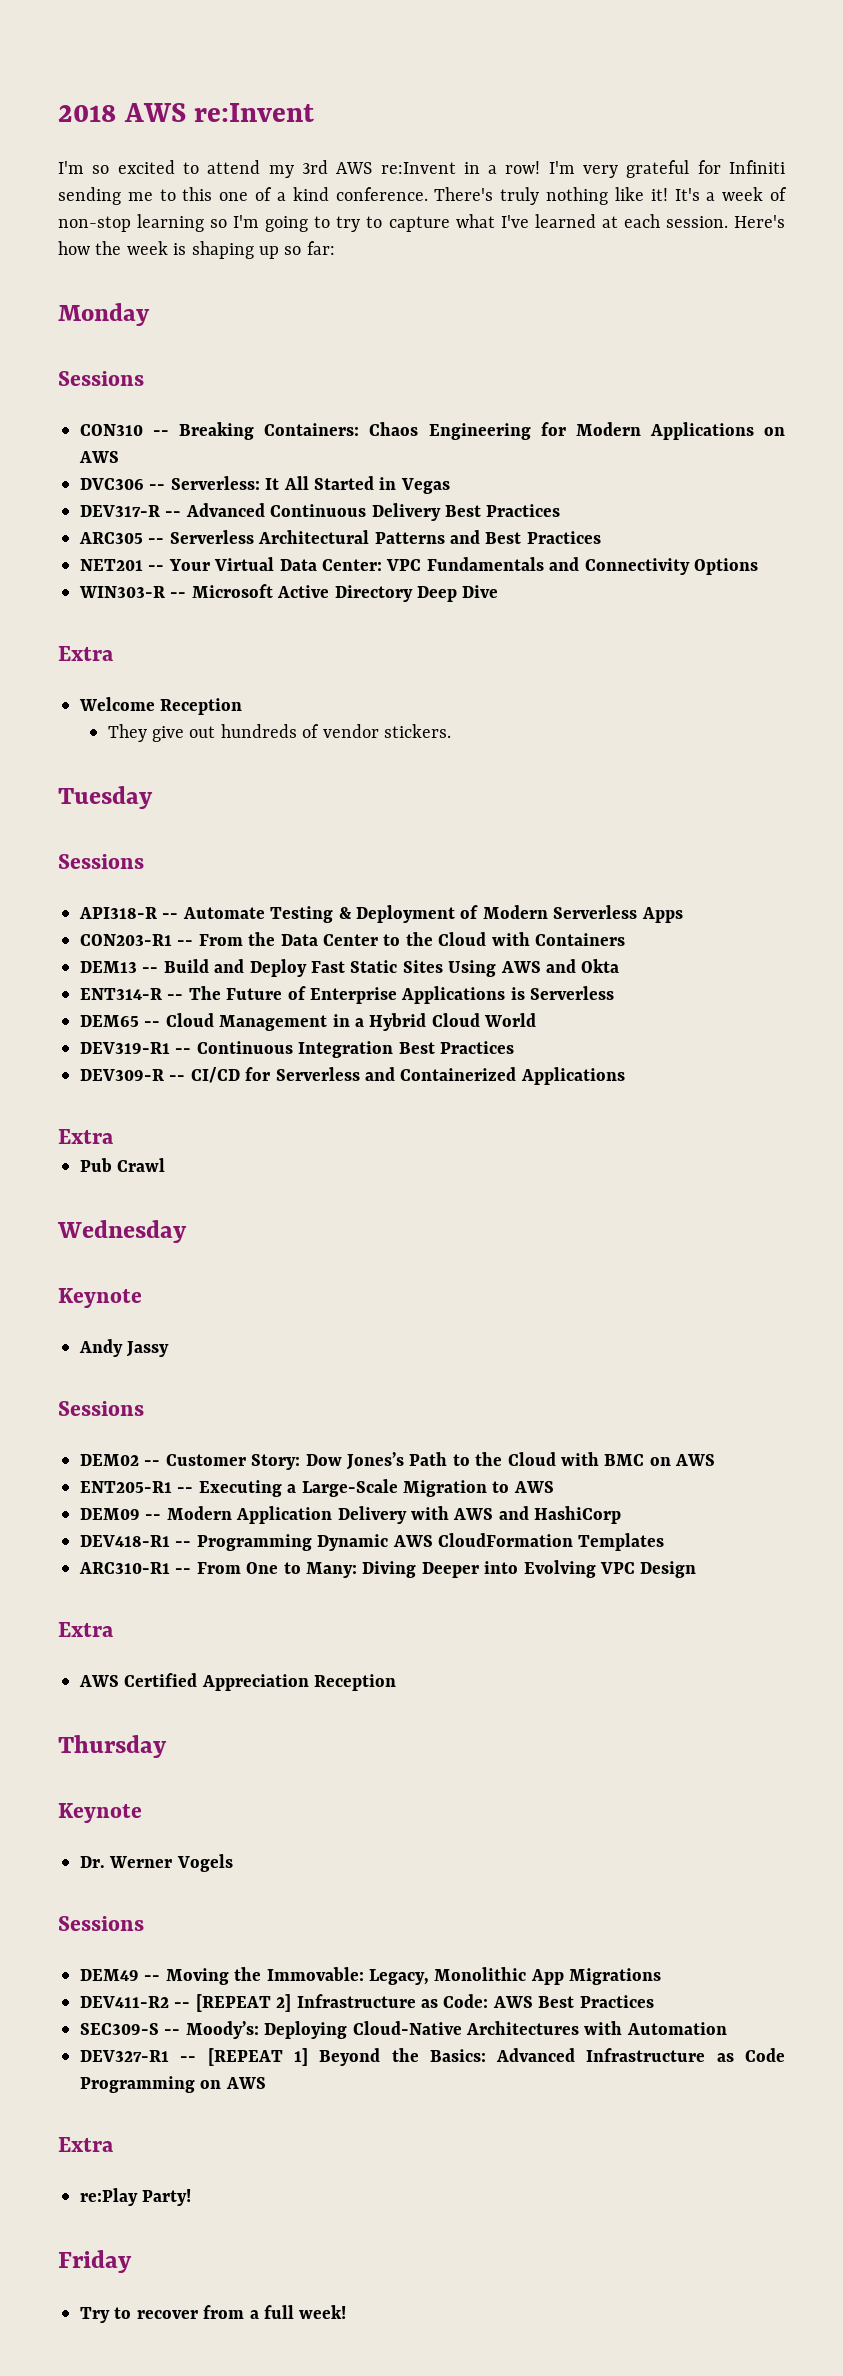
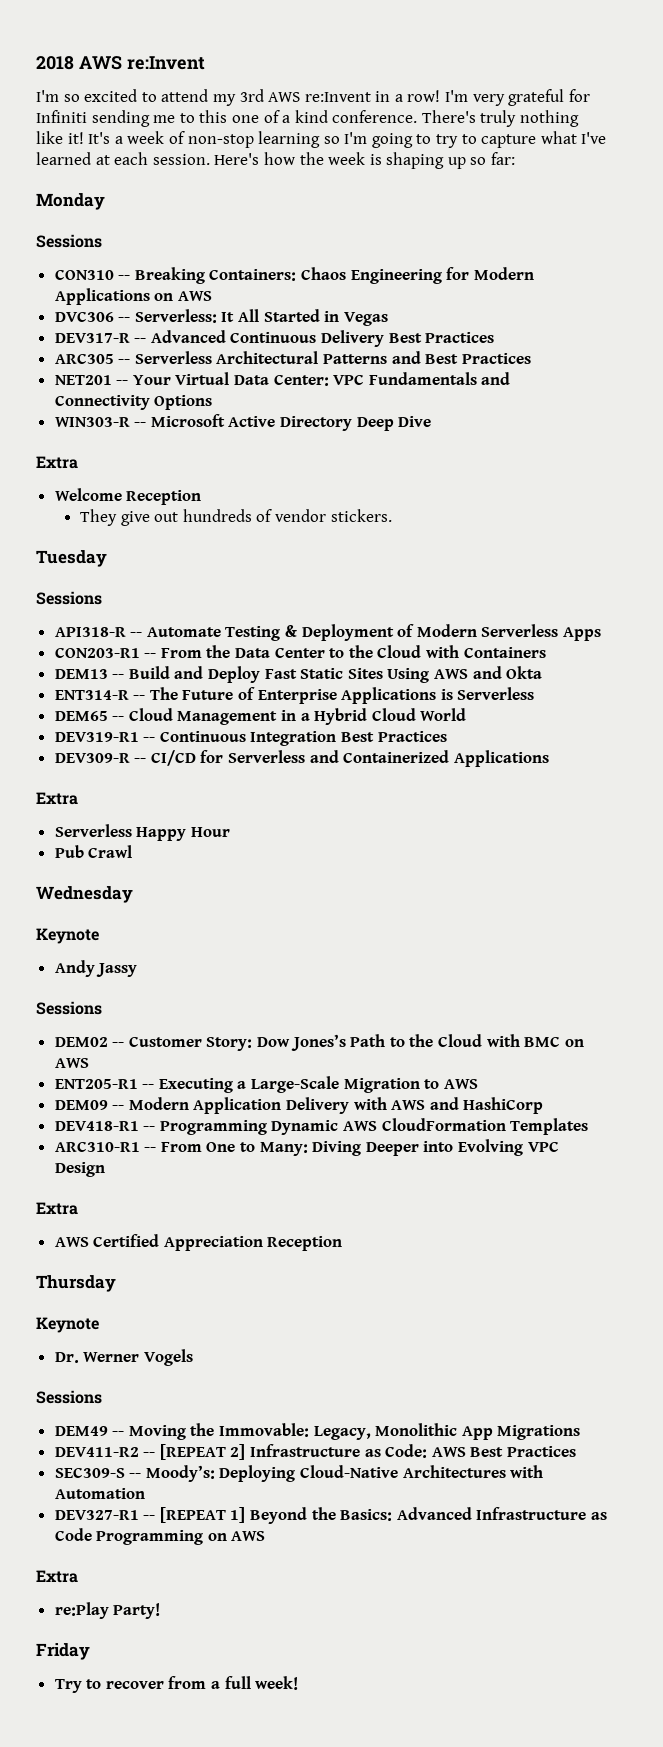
+ Serverless Happy Hour

